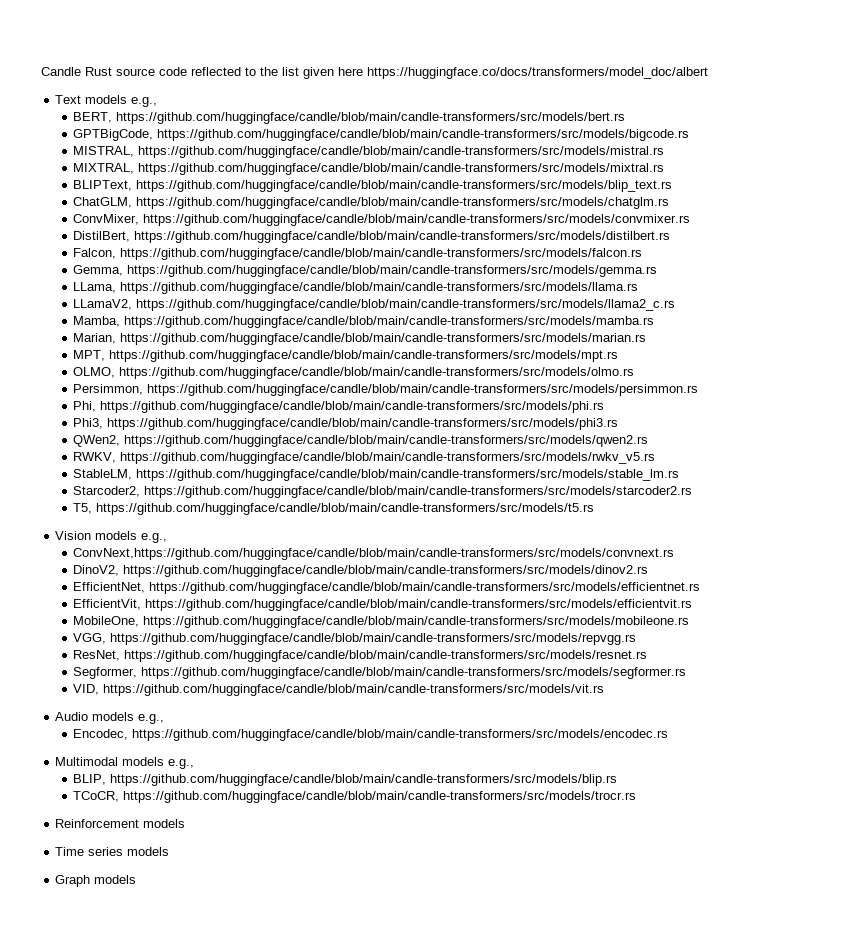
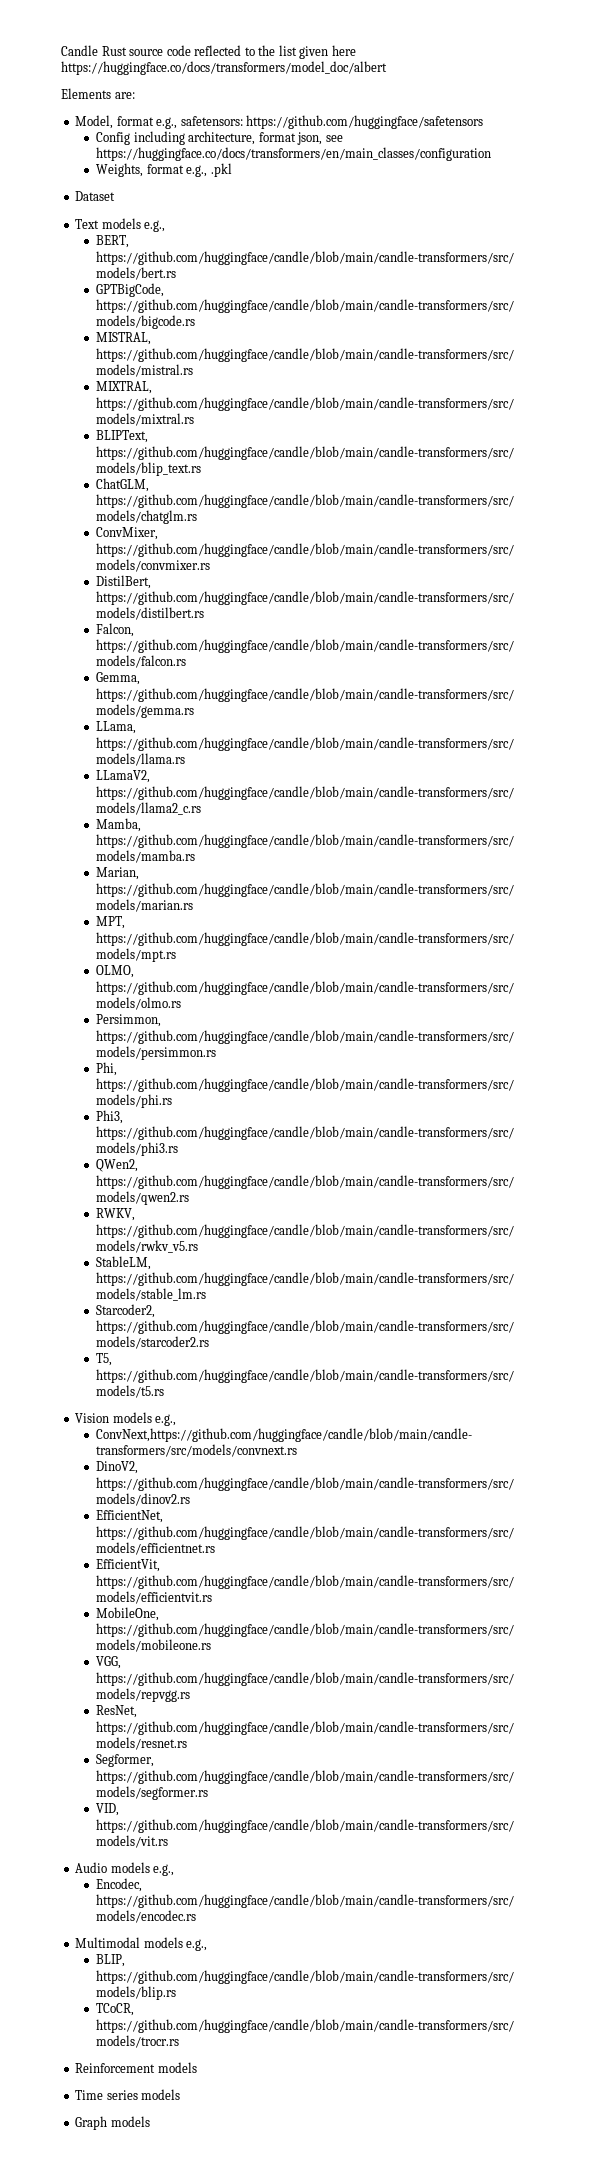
+ Elements are:
+ Model, format e.g., safetensors: https://github.com/huggingface/safetensors
+ Config including architecture, format json, see https://huggingface.co/docs/transformers/en/main_classes/configuration
+ Weights, format e.g., .pkl
+ Dataset

